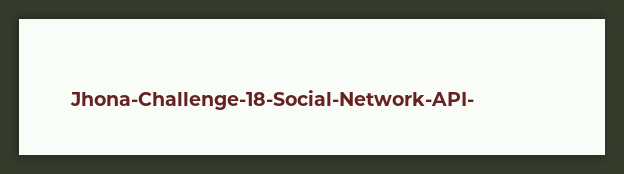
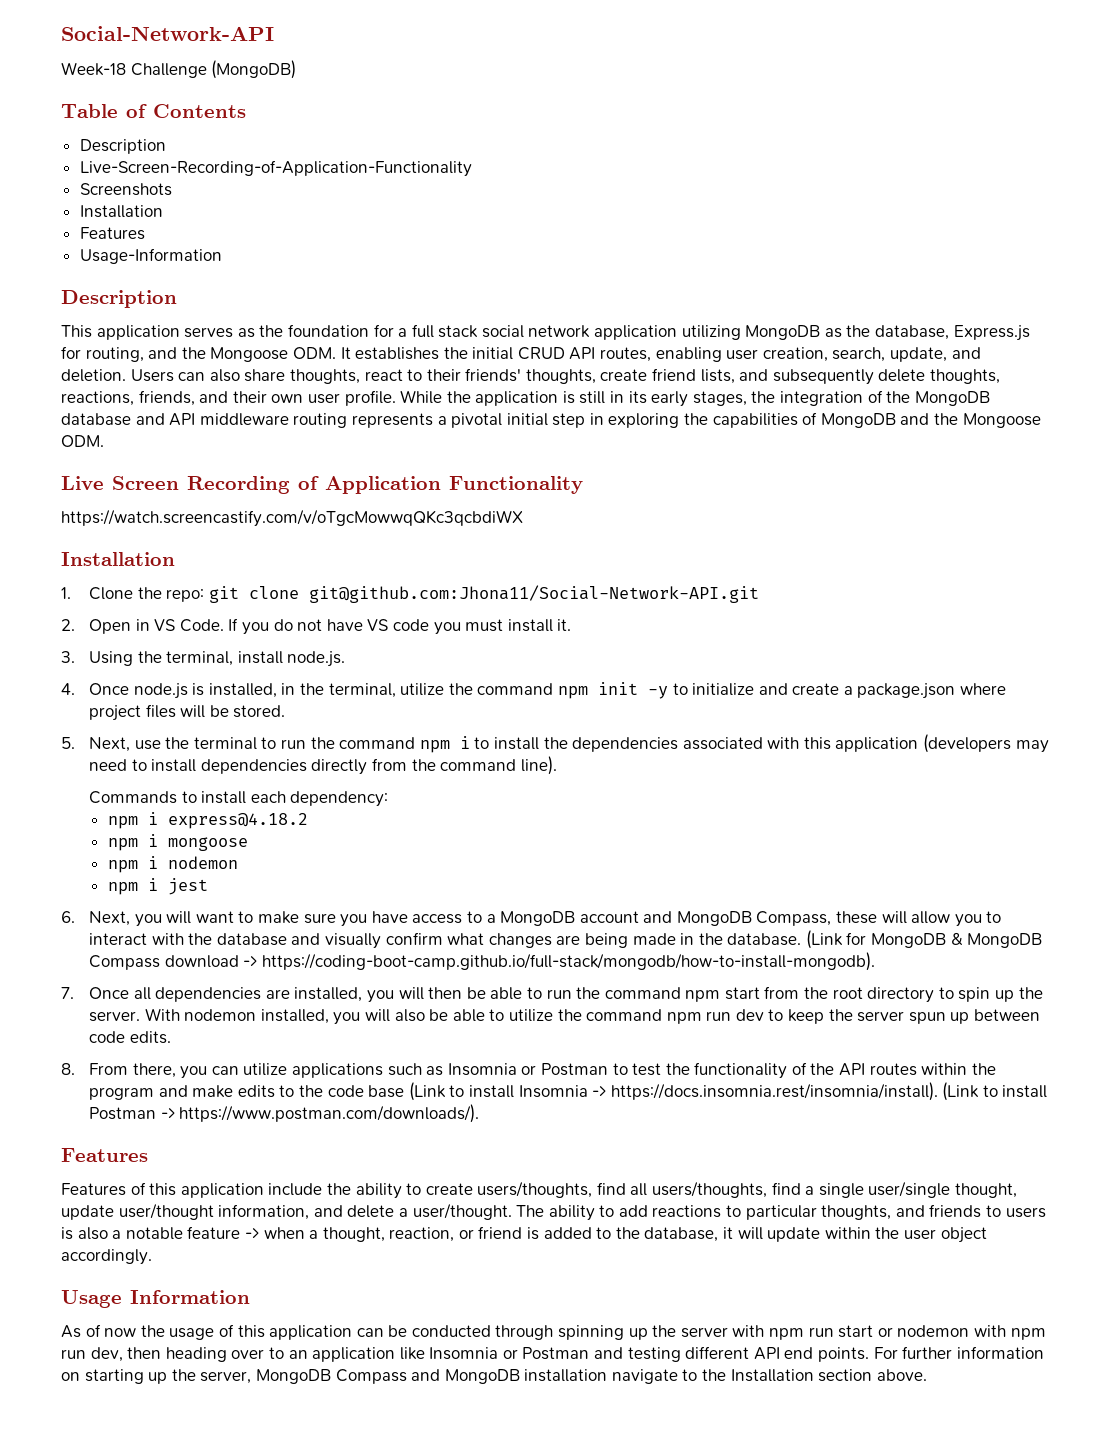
- Jhona-Challenge-18-Social-Network-API-
+ Social-Network-API
+ Week-18 Challenge (MongoDB)
+ Table of Contents
+ Description
+ Live-Screen-Recording-of-Application-Functionality
+ Screenshots
+ Installation
+ Features
+ Usage-Information
+ Description
+ This application serves as the foundation for a full stack social network application utilizing MongoDB as the database, Express.js for routing, and the Mongoose ODM. It establishes the initial CRUD API routes, enabling user creation, search, update, and deletion. Users can also share thoughts, react to their friends' thoughts, create friend lists, and subsequently delete thoughts, reactions, friends, and their own user profile. While the application is still in its early stages, the integration of the MongoDB database and API middleware routing represents a pivotal initial step in exploring the capabilities of MongoDB and the Mongoose ODM.
+ Live Screen Recording of Application Functionality
+ https://watch.screencastify.com/v/oTgcMowwqQKc3qcbdiWX
+ Installation
+ 1. Clone the repo: git clone git@github.com:Jhona11/Social-Network-API.git
+ 2. Open in VS Code. If you do not have VS code you must install it.
+ 3. Using the terminal, install node.js.
+ 4. Once node.js is installed, in the terminal, utilize the command npm init -y to initialize and create a package.json where project files will be stored.
+ 5. Next, use the terminal to run the command npm i to install the dependencies associated with this application (developers may need to install dependencies directly from the command line).
+ Commands to install each dependency:
+ npm i express@4.18.2
+ npm i mongoose
+ npm i nodemon
+ npm i jest
+ 6. Next, you will want to make sure you have access to a MongoDB account and MongoDB Compass, these will allow you to interact with the database and visually confirm what changes are being made in the database. (Link for MongoDB & MongoDB Compass download -> https://coding-boot-camp.github.io/full-stack/mongodb/how-to-install-mongodb).
+ 7. Once all dependencies are installed, you will then be able to run the command npm start from the root directory to spin up the server. With nodemon installed, you will also be able to utilize the command npm run dev to keep the server spun up between code edits.
+ 8. From there, you can utilize applications such as Insomnia or Postman to test the functionality of the API routes within the program and make edits to the code base (Link to install Insomnia -> https://docs.insomnia.rest/insomnia/install). (Link to install Postman -> https://www.postman.com/downloads/).
+ Features
+ Features of this application include the ability to create users/thoughts, find all users/thoughts, find a single user/single thought, update user/thought information, and delete a user/thought. The ability to add reactions to particular thoughts, and friends to users is also a notable feature -> when a thought, reaction, or friend is added to the database, it will update within the user object accordingly.
+ Usage Information
+ As of now the usage of this application can be conducted through spinning up the server with npm run start or nodemon with npm run dev, then heading over to an application like Insomnia or Postman and testing different API end points. For further information on starting up the server, MongoDB Compass and MongoDB installation navigate to the Installation section above.

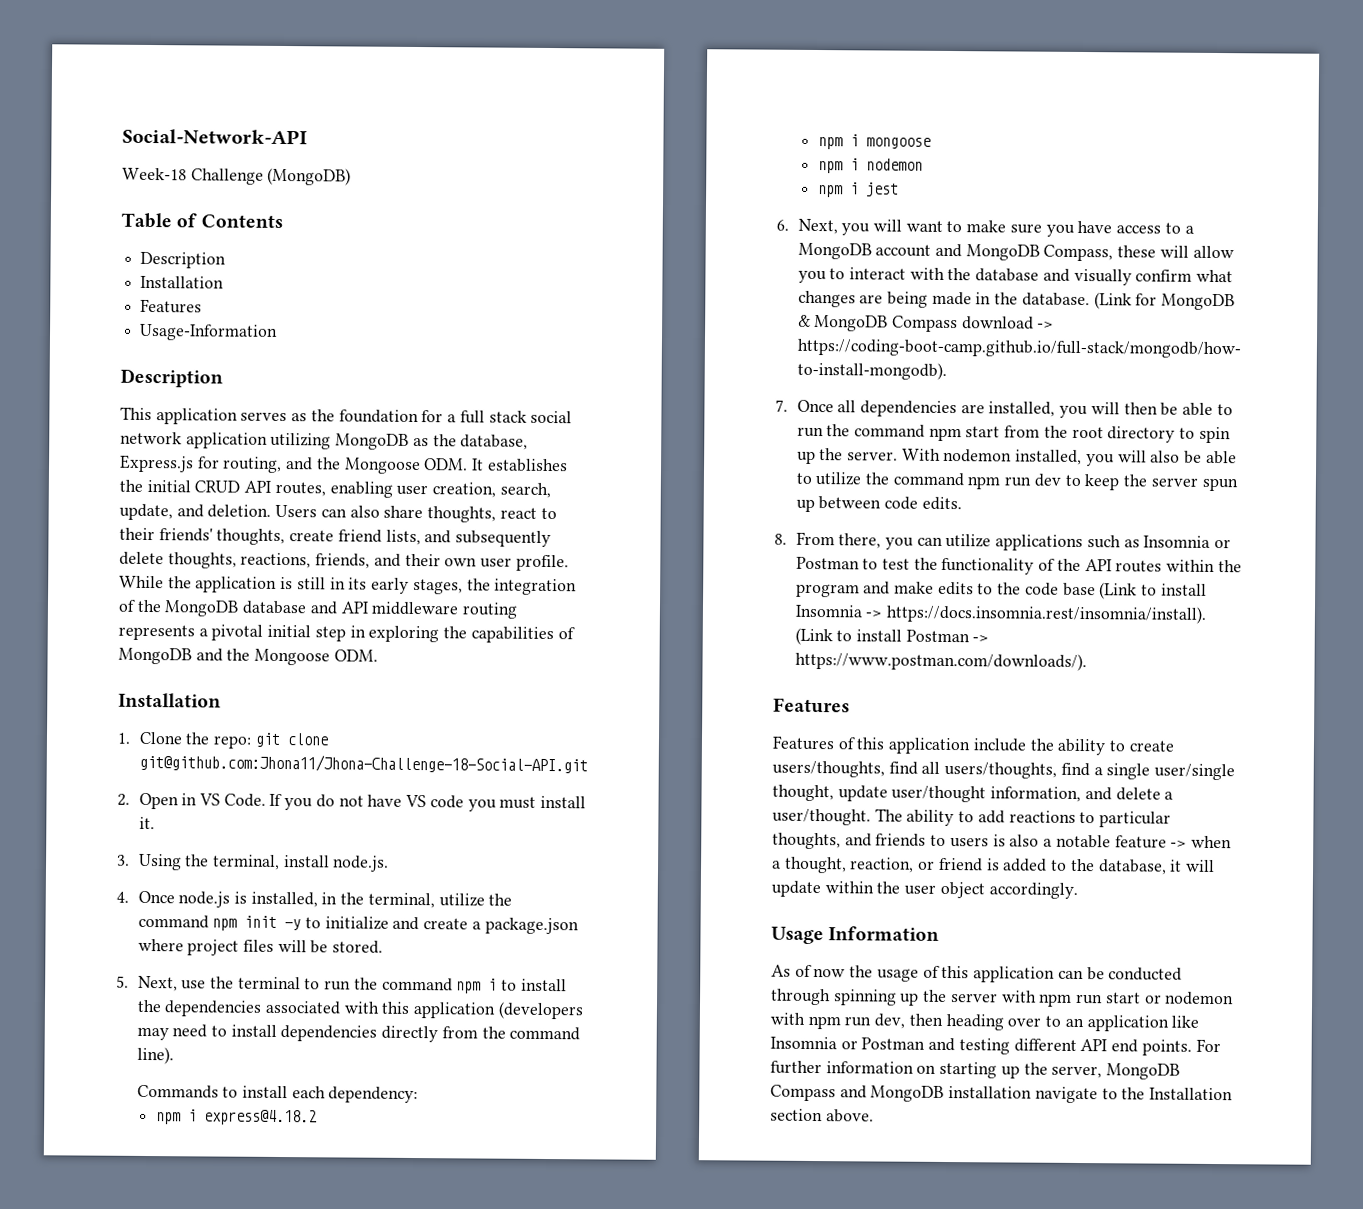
- Live-Screen-Recording-of-Application-Functionality
- Screenshots
- Live Screen Recording of Application Functionality
- https://watch.screencastify.com/v/oTgcMowwqQKc3qcbdiWX
- 1. Clone the repo: git clone git@github.com:Jhona11/Social-Network-API.git
+ 1. Clone the repo: git clone git@github.com:Jhona11/Jhona-Challenge-18-Social-API.git

